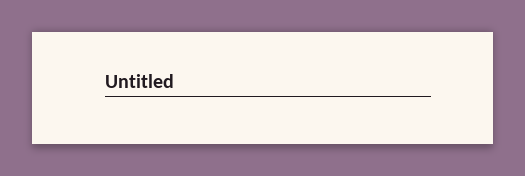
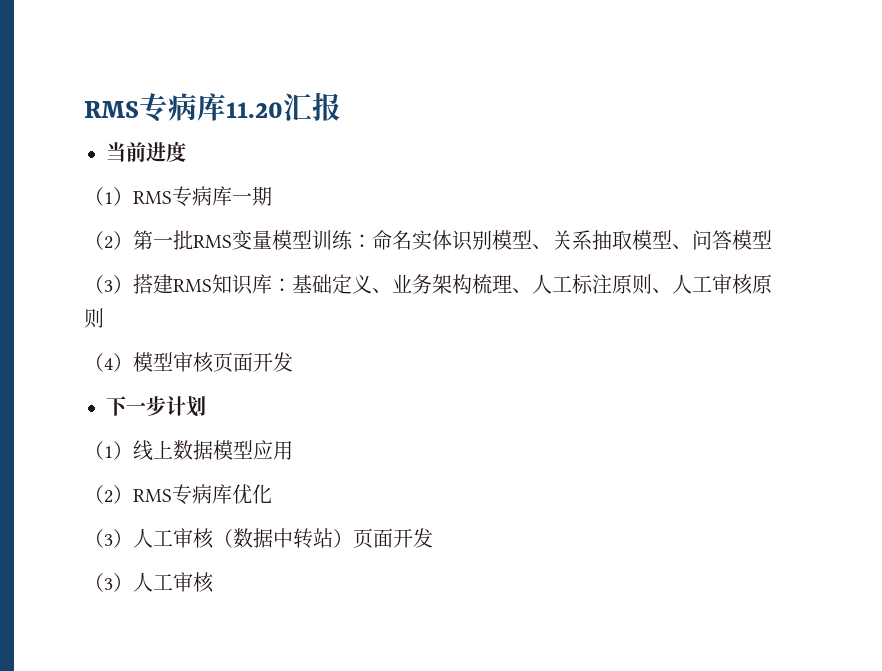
- Untitled
+ RMS专病库11.20汇报
+ 当前进度
+ （1）RMS专病库一期
+ （2）第一批RMS变量模型训练：命名实体识别模型、关系抽取模型、问答模型
+ （3）搭建RMS知识库：基础定义、业务架构梳理、人工标注原则、人工审核原则
+ （4）模型审核页面开发
+ 下一步计划
+ （1）线上数据模型应用
+ （2）RMS专病库优化
+ （3）人工审核（数据中转站）页面开发
+ （3）人工审核

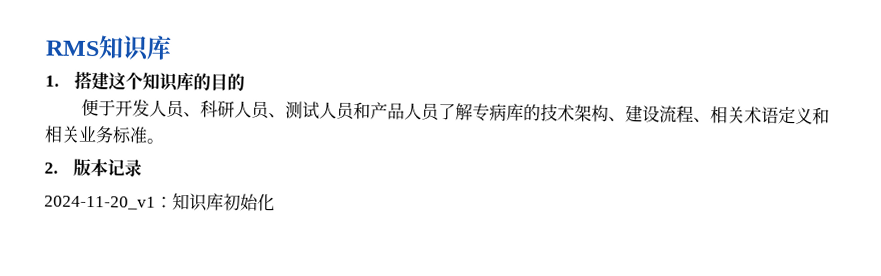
- RMS专病库11.20汇报
- 当前进度
- （1）RMS专病库一期
- （2）第一批RMS变量模型训练：命名实体识别模型、关系抽取模型、问答模型
- （3）搭建RMS知识库：基础定义、业务架构梳理、人工标注原则、人工审核原则
- （4）模型审核页面开发
- 下一步计划
- （1）线上数据模型应用
- （2）RMS专病库优化
- （3）人工审核（数据中转站）页面开发
- （3）人工审核
+ RMS知识库
+ 1.搭建这个知识库的目的
+ 便于开发人员、科研人员、测试人员和产品人员了解专病库的技术架构、建设流程、相关术语定义和相关业务标准。
+ 2.版本记录
+ 2024-11-20_v1：知识库初始化

